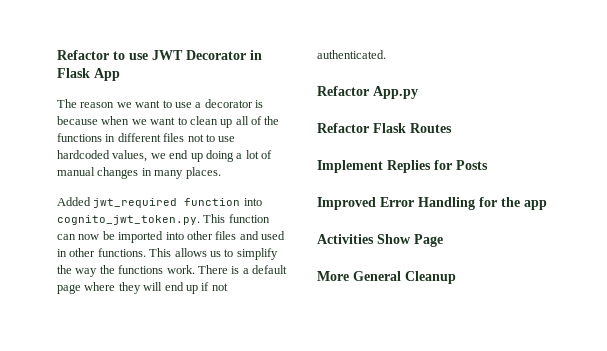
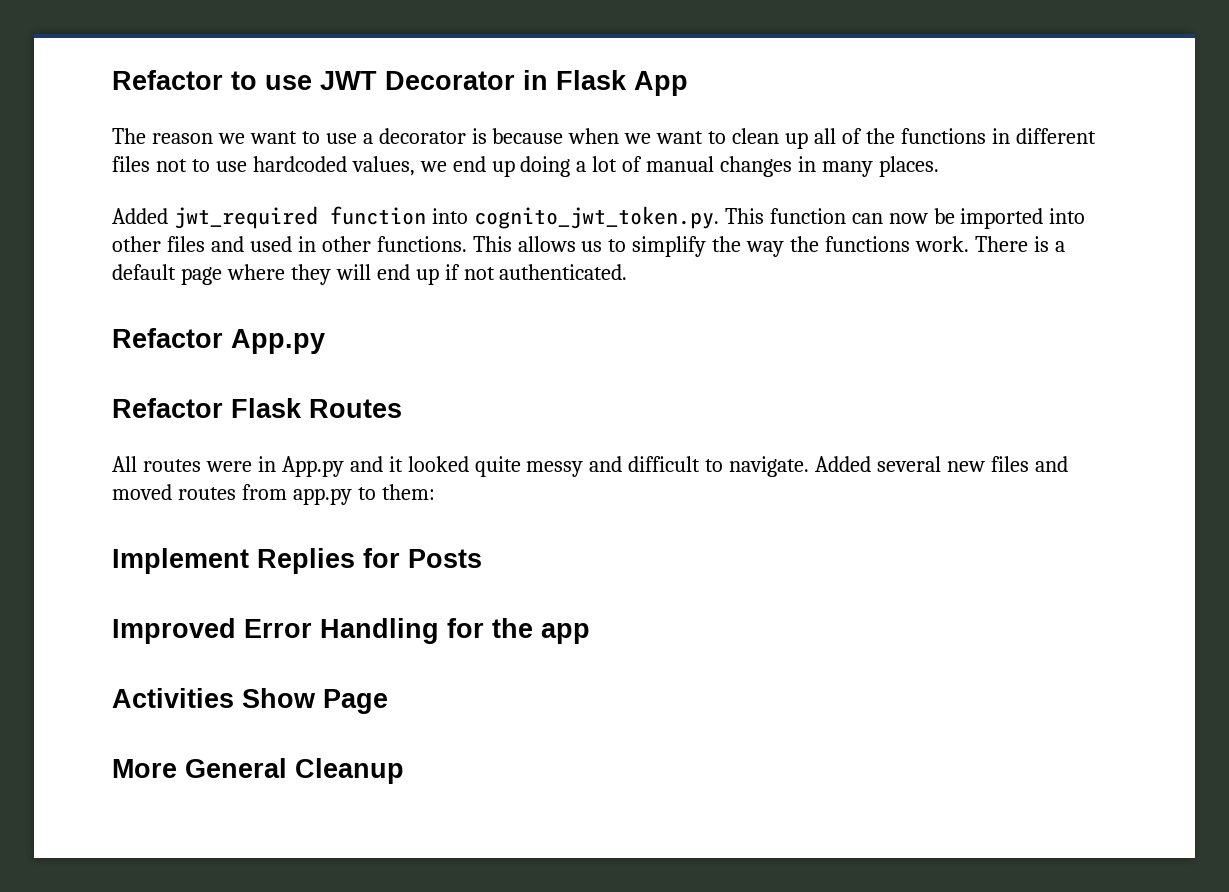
+ All routes were in App.py and it looked quite messy and difficult to navigate. Added several new files and moved routes from app.py to them:

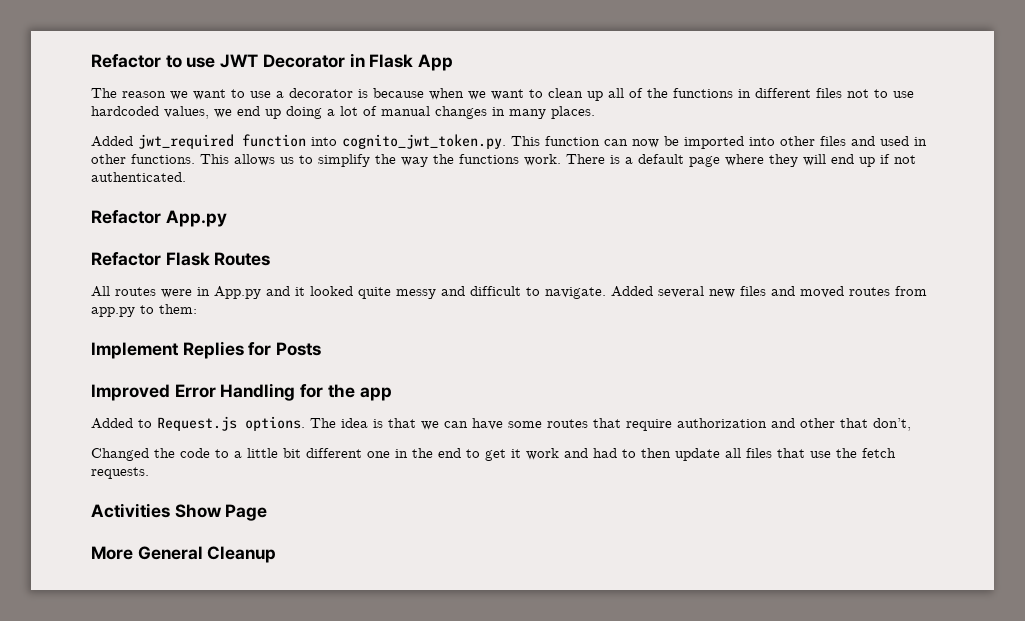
+ Added to Request.js options. The idea is that we can have some routes that require authorization and other that don’t,
+ Changed the code to a little bit different one in the end to get it work and had to then update all files that use the fetch requests.

